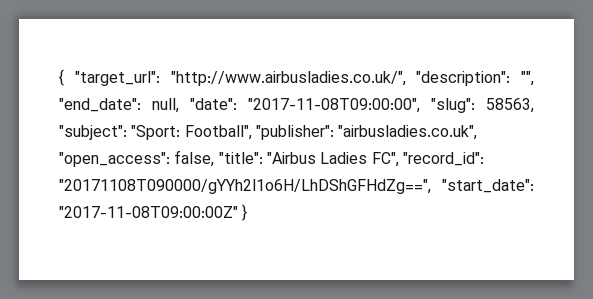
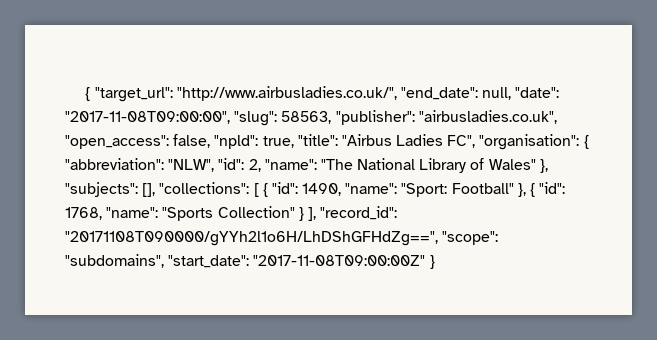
- { "target_url": "http://www.airbusladies.co.uk/", "description": "", "end_date": null, "date": "2017-11-08T09:00:00", "slug": 58563, "subject": "Sport: Football", "publisher": "airbusladies.co.uk", "open_access": false, "title": "Airbus Ladies FC", "record_id": "20171108T090000/gYYh2l1o6H/LhDShGFHdZg==", "start_date": "2017-11-08T09:00:00Z" }
+ { "target_url": "http://www.airbusladies.co.uk/", "end_date": null, "date": "2017-11-08T09:00:00", "slug": 58563, "publisher": "airbusladies.co.uk", "open_access": false, "npld": true, "title": "Airbus Ladies FC", "organisation": { "abbreviation": "NLW", "id": 2, "name": "The National Library of Wales" }, "subjects": [], "collections": [ { "id": 1490, "name": "Sport: Football" }, { "id": 1768, "name": "Sports Collection" } ], "record_id": "20171108T090000/gYYh2l1o6H/LhDShGFHdZg==", "scope": "subdomains", "start_date": "2017-11-08T09:00:00Z" }

